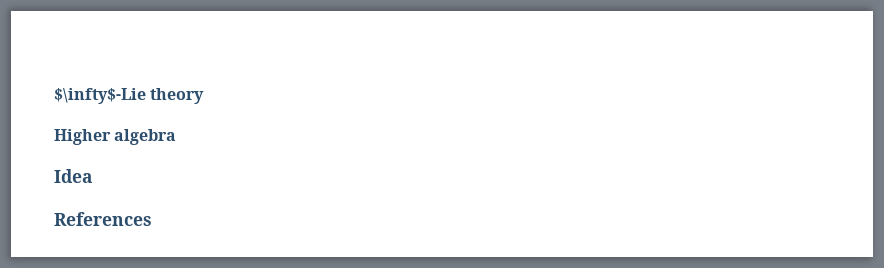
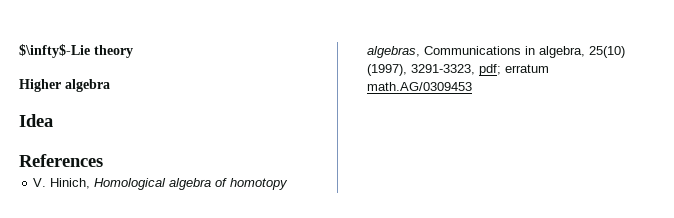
+ V. Hinich, Homological algebra of homotopy algebras, Communications in algebra, 25(10) (1997), 3291-3323, pdf; erratum math.AG/0309453

